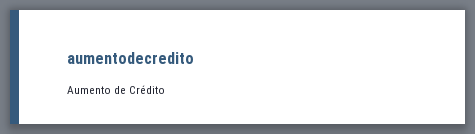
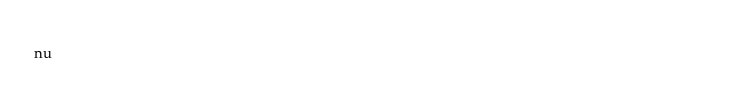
- aumentodecredito
- Aumento de Crédito
+ nu

